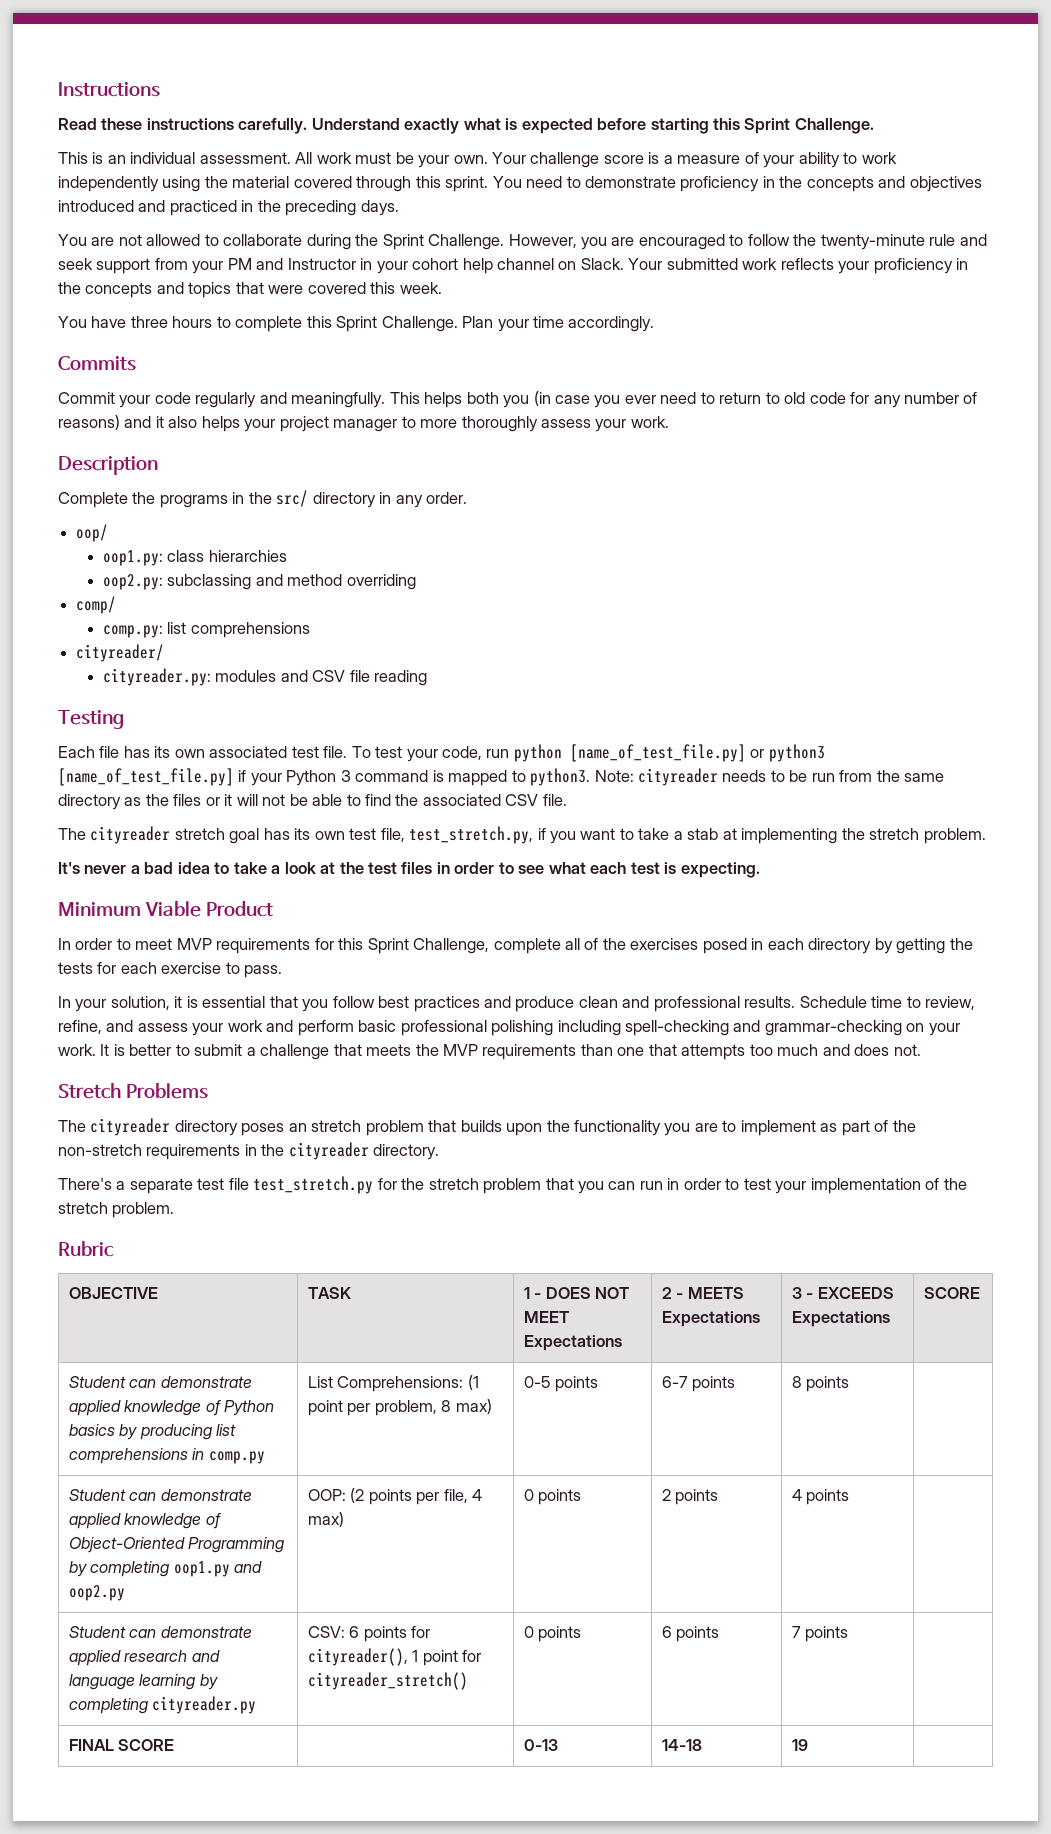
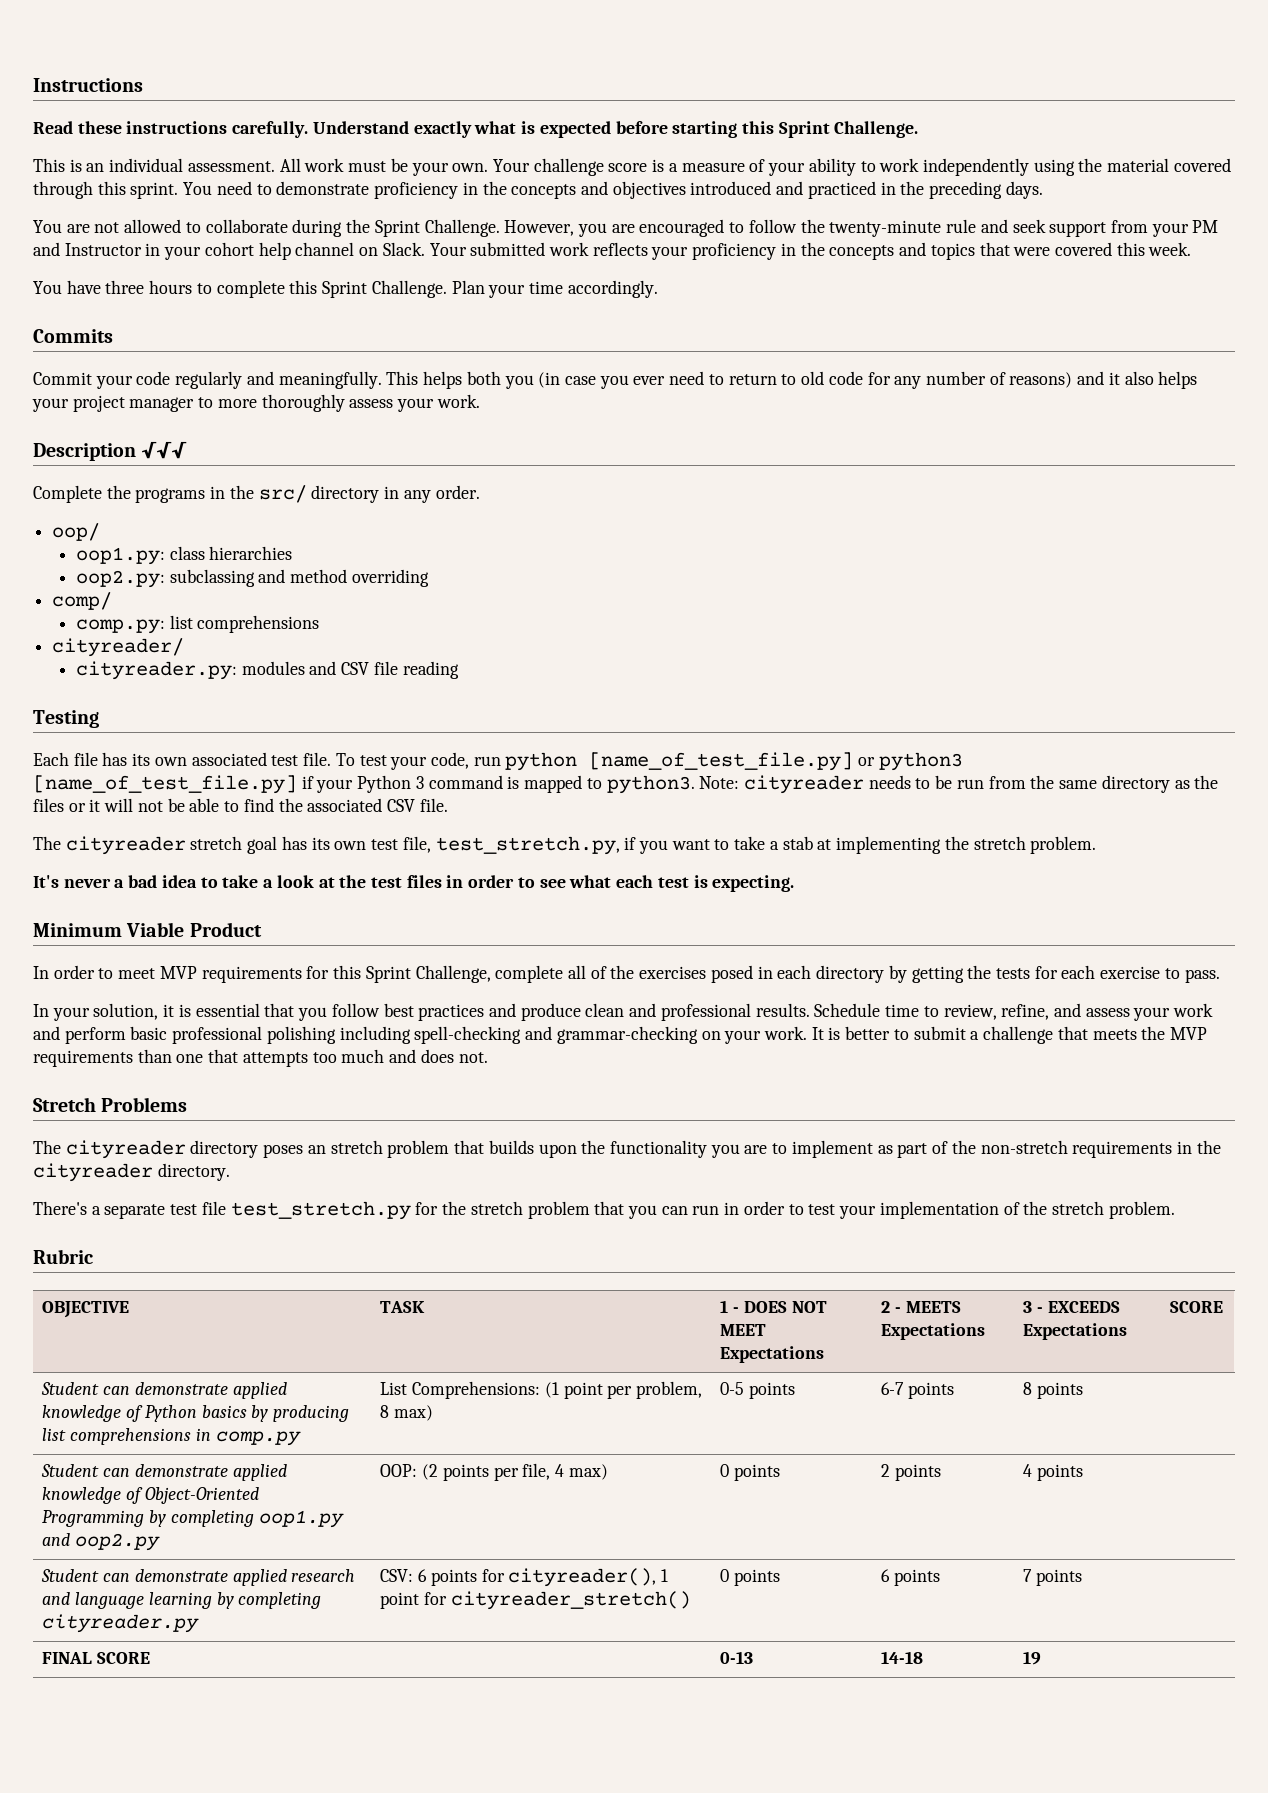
- Description
+ Description √√√

